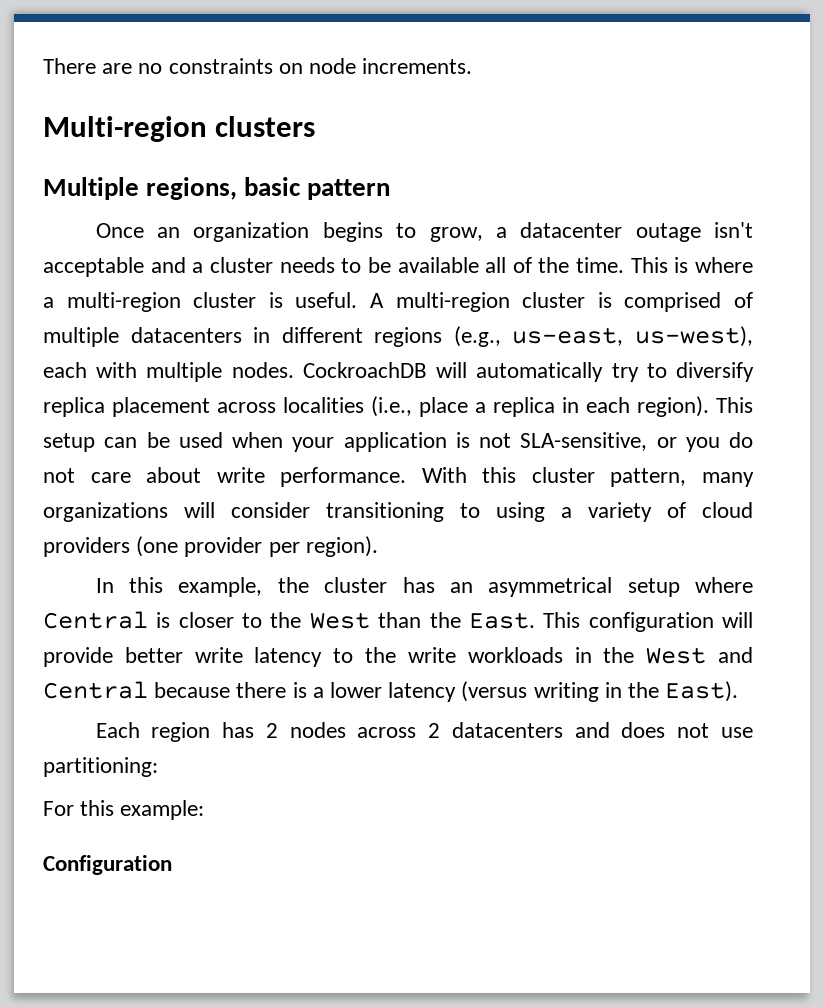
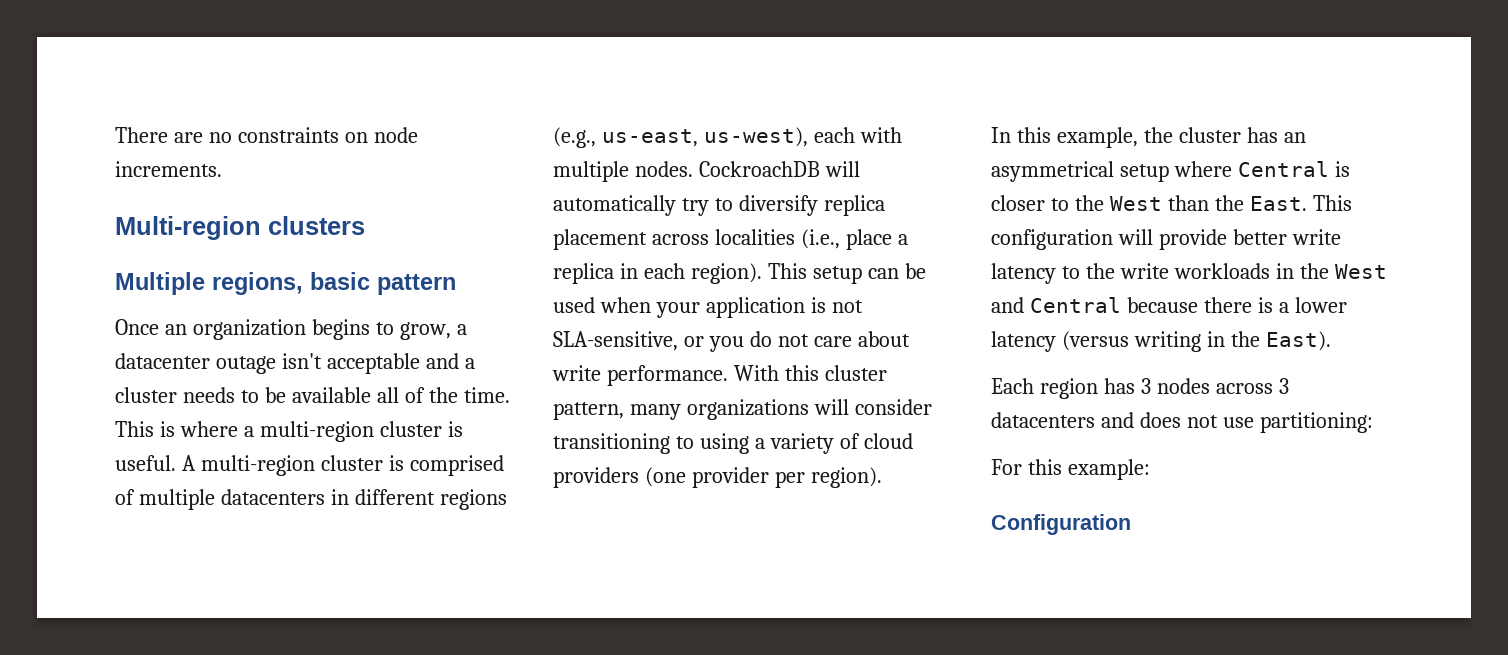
- Each region has 2 nodes across 2 datacenters and does not use partitioning:
+ Each region has 3 nodes across 3 datacenters and does not use partitioning:

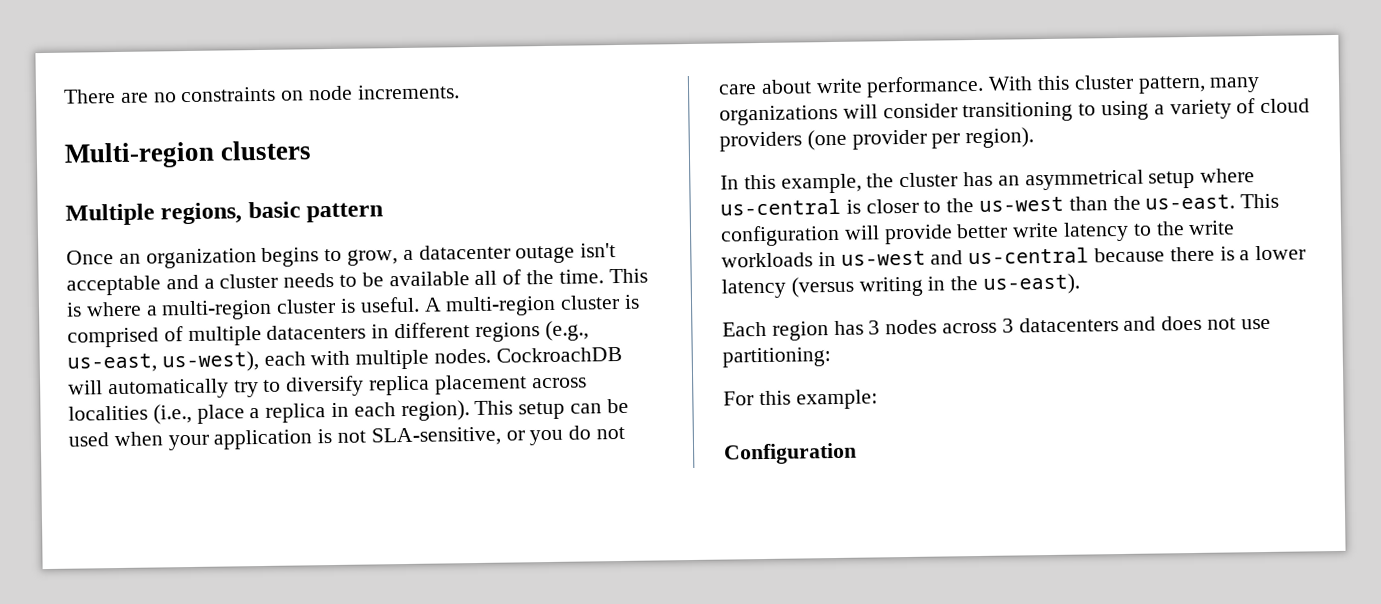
- In this example, the cluster has an asymmetrical setup where Central is closer to the West than the East.
+ In this example, the cluster has an asymmetrical setup where us-central is closer to the us-west than the us-east.
- This configuration will provide better write latency to the write workloads in the West and Central because there is a lower latency (versus writing in the East).
+ This configuration will provide better write latency to the write workloads in us-west and us-central because there is a lower latency (versus writing in the us-east).

